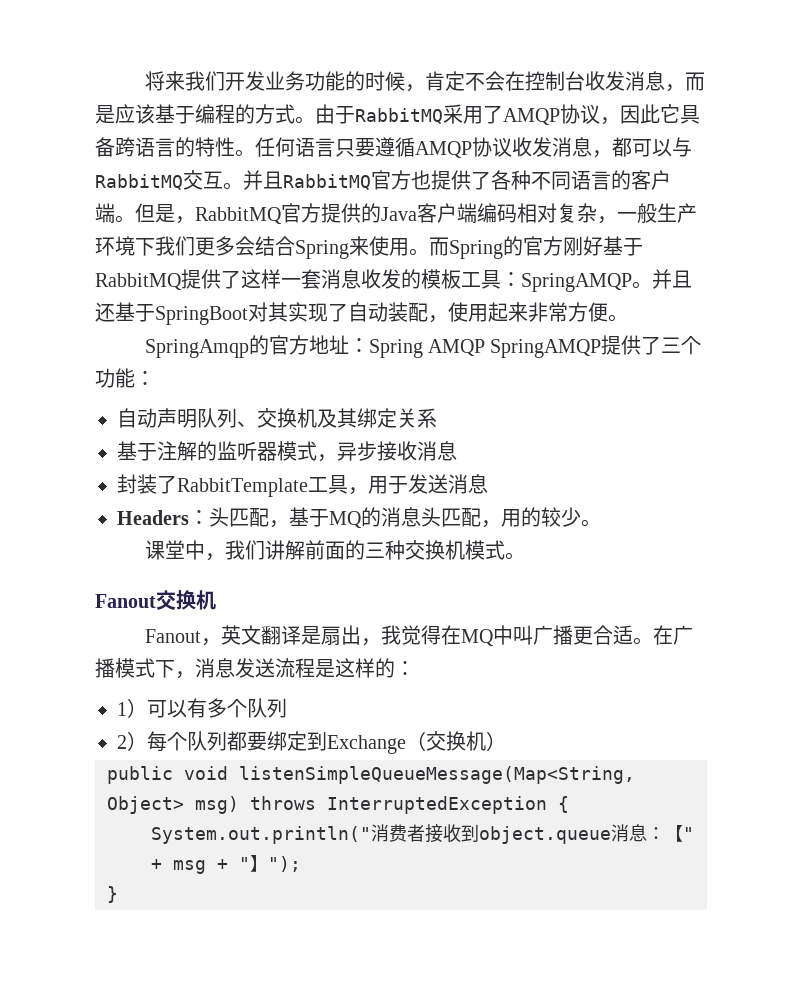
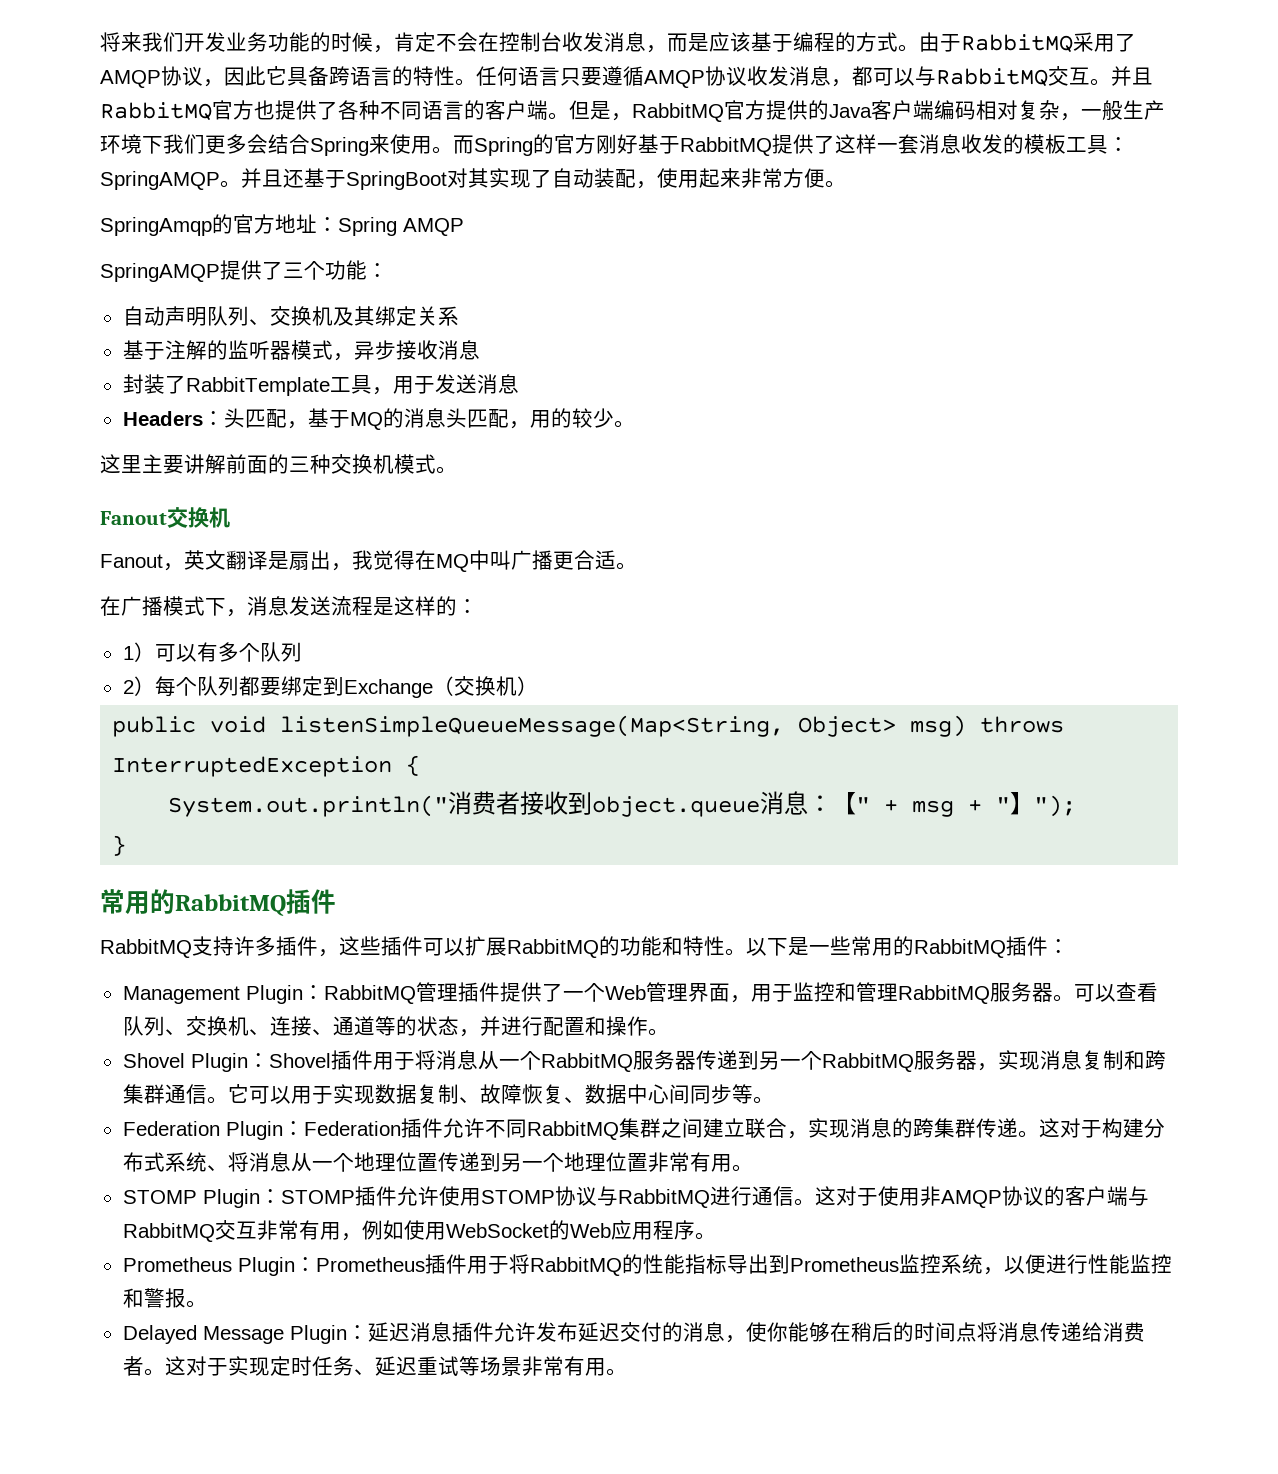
- SpringAmqp的官方地址：Spring AMQP SpringAMQP提供了三个功能：
+ SpringAmqp的官方地址：Spring AMQP
+ SpringAMQP提供了三个功能：
- 课堂中，我们讲解前面的三种交换机模式。
+ 这里主要讲解前面的三种交换机模式。
- Fanout，英文翻译是扇出，我觉得在MQ中叫广播更合适。在广播模式下，消息发送流程是这样的：
+ Fanout，英文翻译是扇出，我觉得在MQ中叫广播更合适。
+ 在广播模式下，消息发送流程是这样的：
  }
+ 常用的RabbitMQ插件
+ RabbitMQ支持许多插件，这些插件可以扩展RabbitMQ的功能和特性。以下是一些常用的RabbitMQ插件：
+ Management Plugin：RabbitMQ管理插件提供了一个Web管理界面，用于监控和管理RabbitMQ服务器。可以查看队列、交换机、连接、通道等的状态，并进行配置和操作。
+ Shovel Plugin：Shovel插件用于将消息从一个RabbitMQ服务器传递到另一个RabbitMQ服务器，实现消息复制和跨集群通信。它可以用于实现数据复制、故障恢复、数据中心间同步等。
+ Federation Plugin：Federation插件允许不同RabbitMQ集群之间建立联合，实现消息的跨集群传递。这对于构建分布式系统、将消息从一个地理位置传递到另一个地理位置非常有用。
+ STOMP Plugin：STOMP插件允许使用STOMP协议与RabbitMQ进行通信。这对于使用非AMQP协议的客户端与RabbitMQ交互非常有用，例如使用WebSocket的Web应用程序。
+ Prometheus Plugin：Prometheus插件用于将RabbitMQ的性能指标导出到Prometheus监控系统，以便进行性能监控和警报。
+ Delayed Message Plugin：延迟消息插件允许发布延迟交付的消息，使你能够在稍后的时间点将消息传递给消费者。这对于实现定时任务、延迟重试等场景非常有用。

